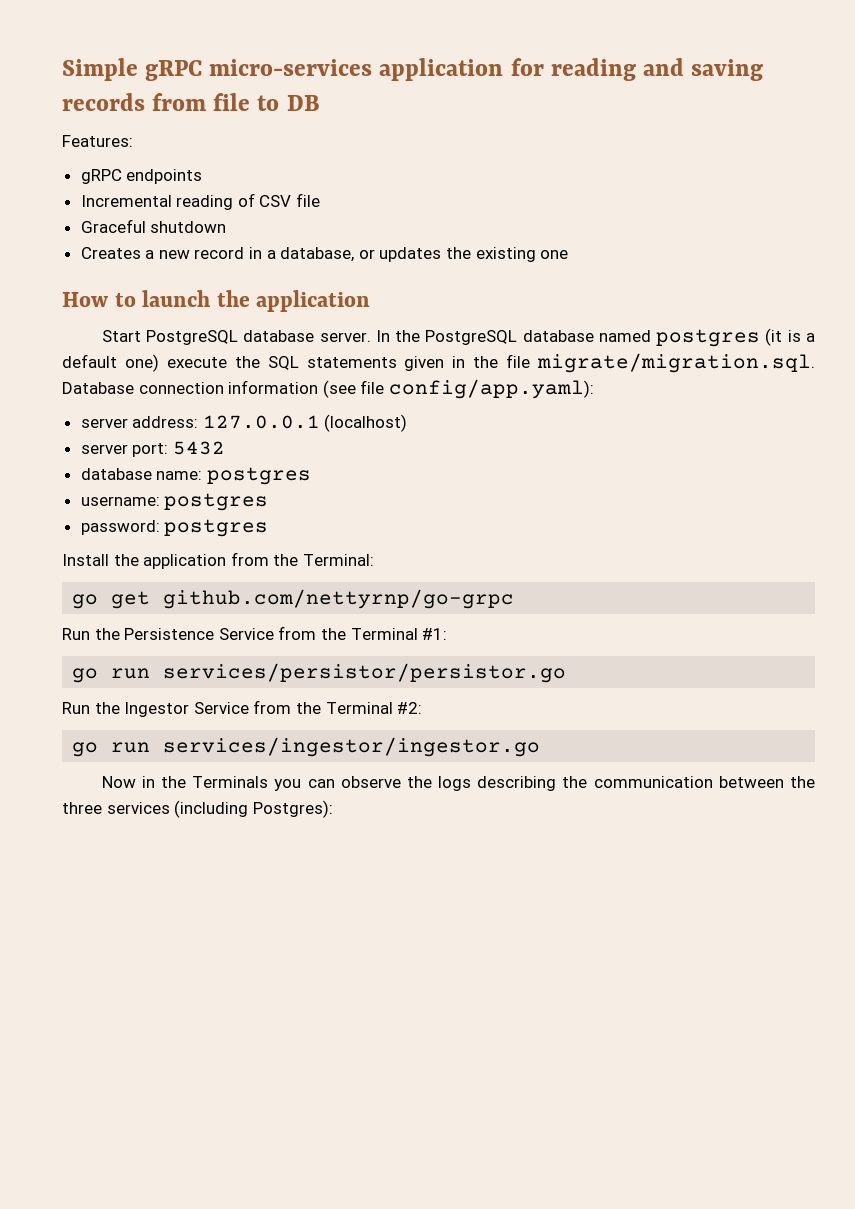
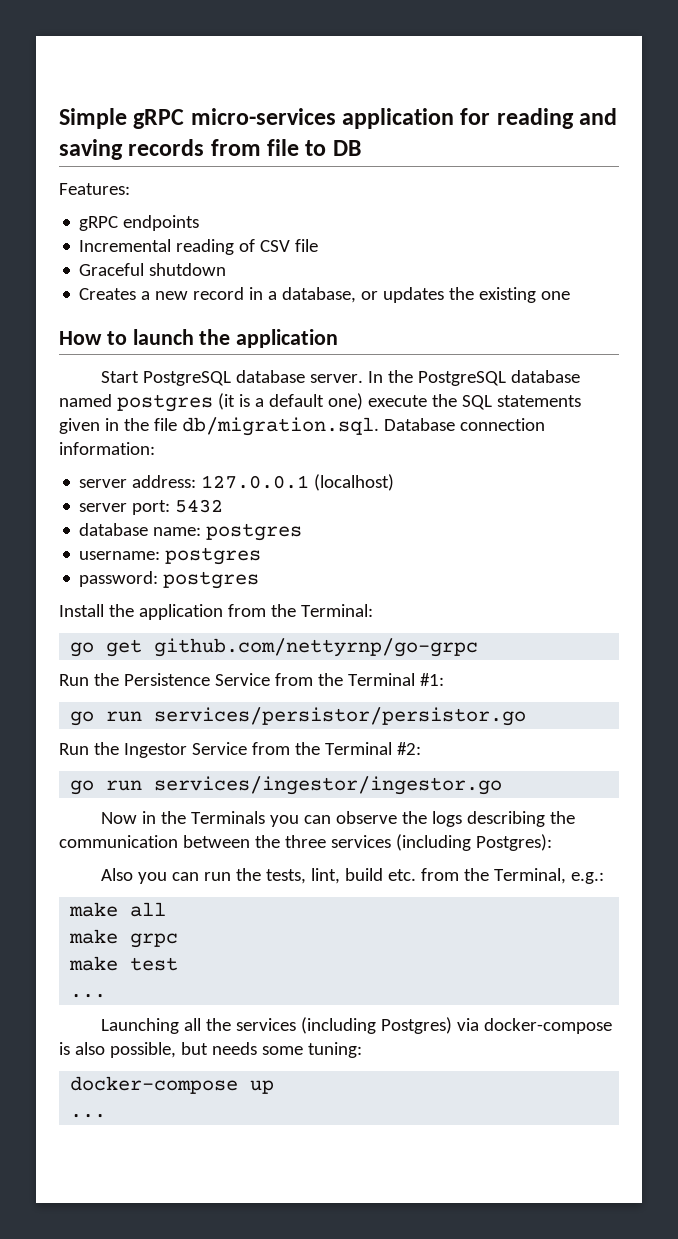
- In the PostgreSQL database named postgres (it is a default one) execute the SQL statements given in the file migrate/migration.sql. Database connection information (see file config/app.yaml):
+ In the PostgreSQL database named postgres (it is a default one) execute the SQL statements given in the file db/migration.sql. Database connection information:
+ Also you can run the tests, lint, build etc. from the Terminal, e.g.:
+ make all
+ make grpc
+ make test
+ ...
+ Launching all the services (including Postgres) via docker-compose is also possible, but needs some tuning:
+ docker-compose up
+ ...

